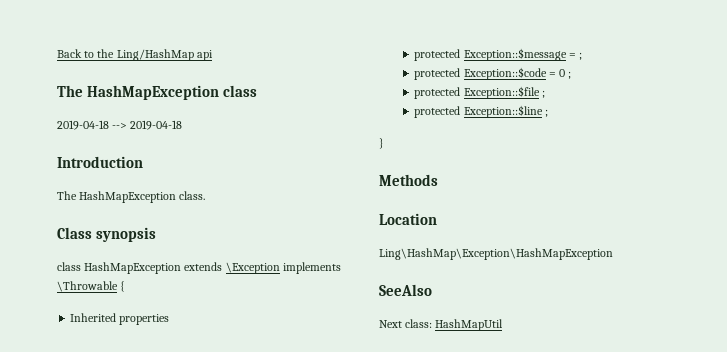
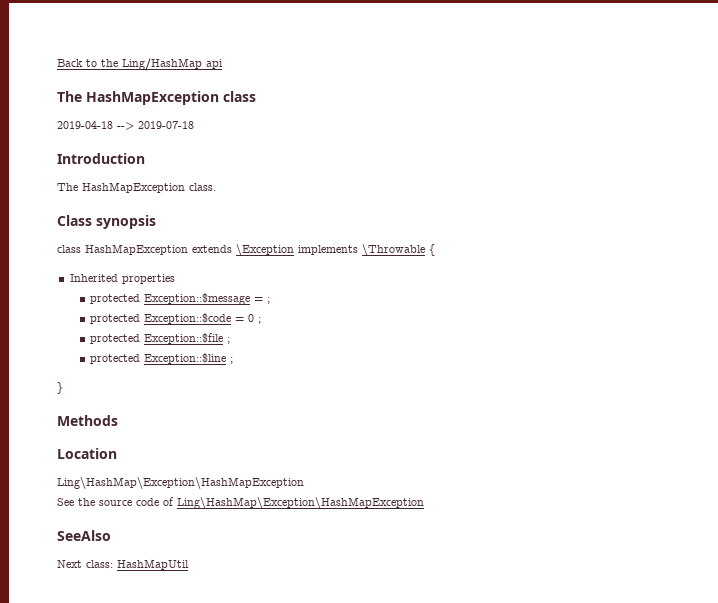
- 2019-04-18 --> 2019-04-18
+ 2019-04-18 --> 2019-07-18
+ See the source code of Ling\HashMap\Exception\HashMapException

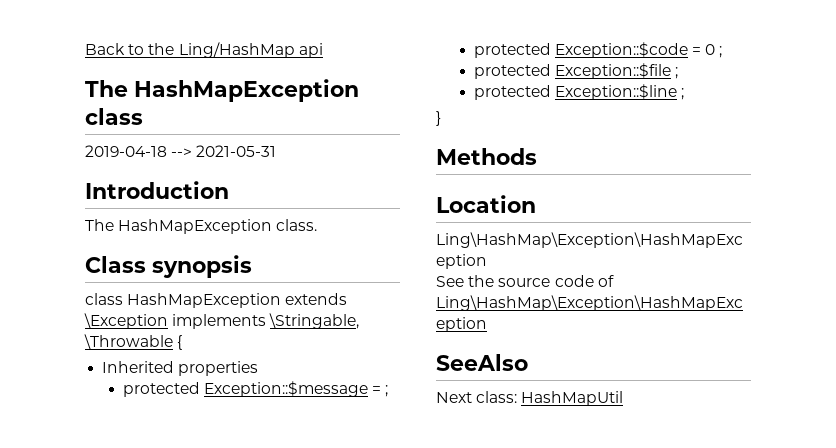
- 2019-04-18 --> 2019-07-18
+ 2019-04-18 --> 2021-05-31
- class HashMapException extends \Exception implements \Throwable {
+ class HashMapException extends \Exception implements \Stringable, \Throwable {

